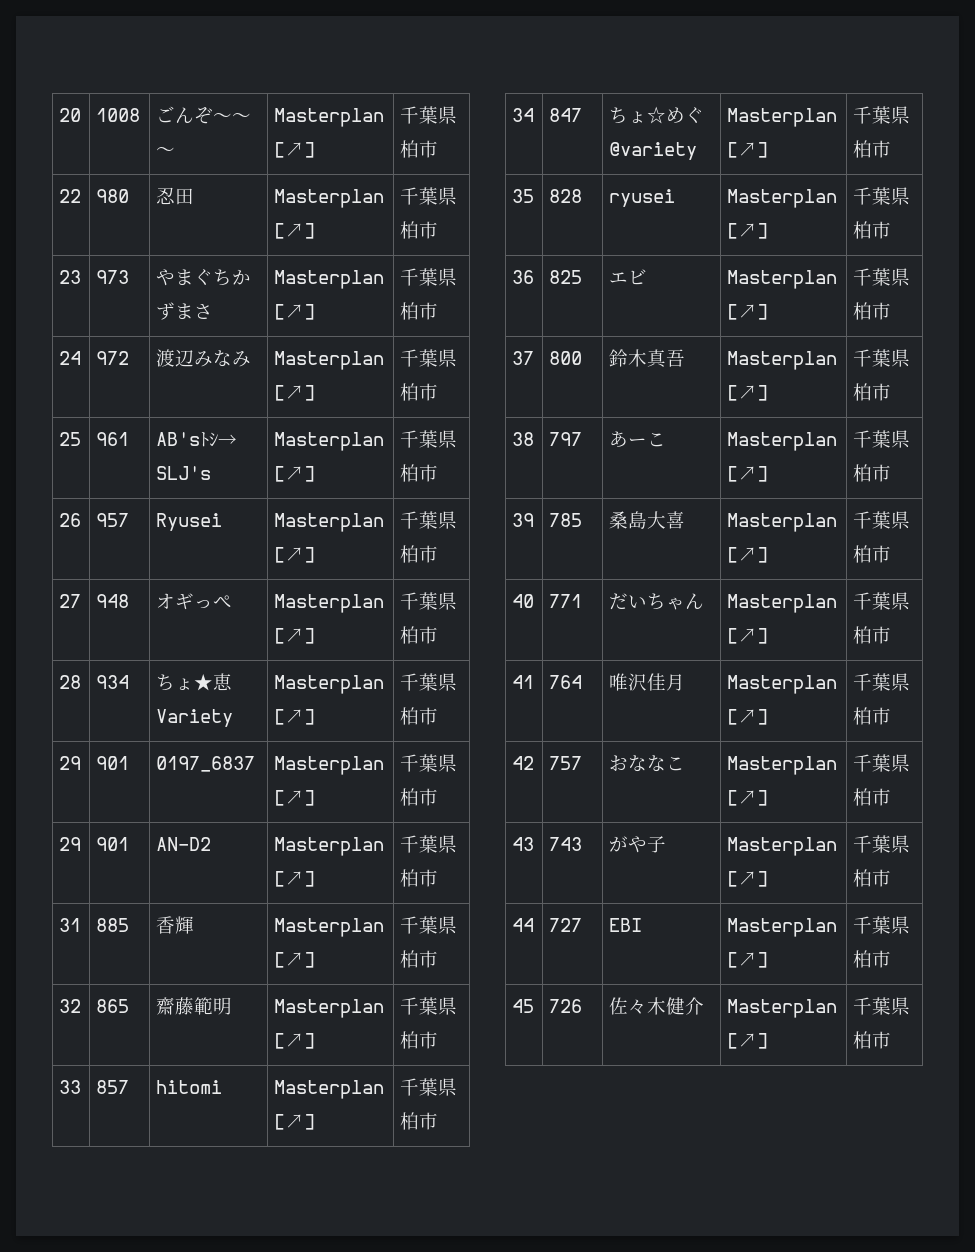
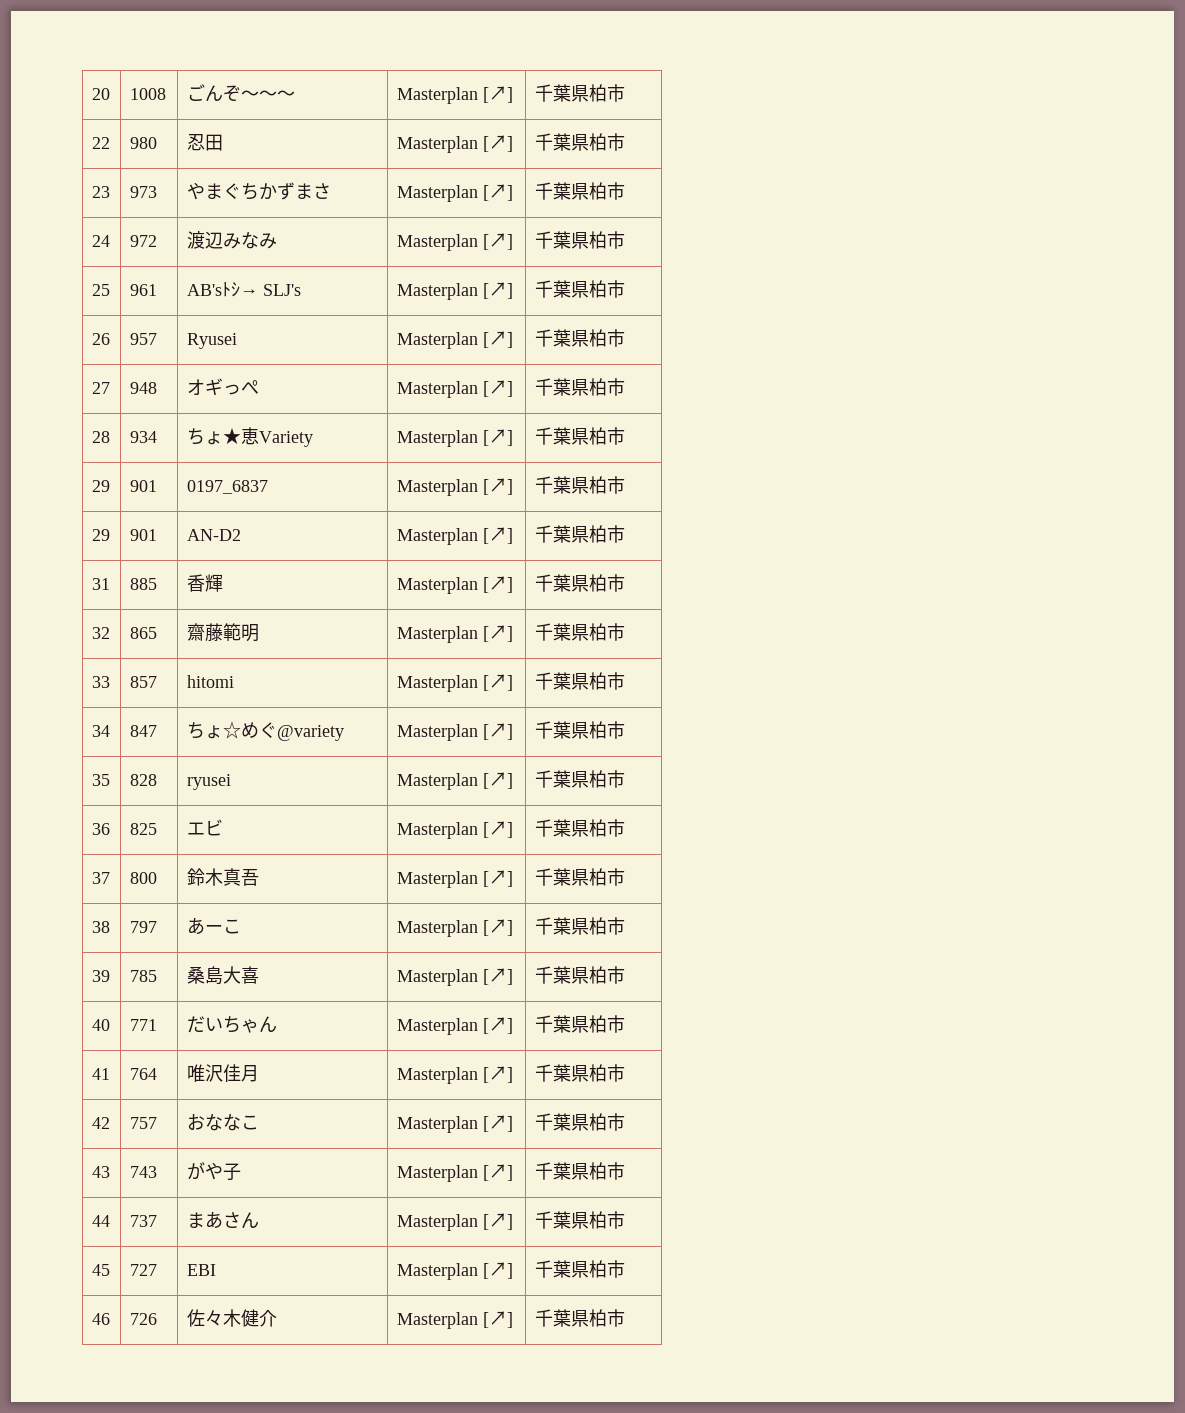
- 44 | 727 | EBI | Masterplan [↗] | 千葉県柏市
+ 44 | 737 | まあさん | Masterplan [↗] | 千葉県柏市
+ 45 | 727 | EBI | Masterplan [↗] | 千葉県柏市
- 45 | 726 | 佐々木健介 | Masterplan [↗] | 千葉県柏市
+ 46 | 726 | 佐々木健介 | Masterplan [↗] | 千葉県柏市

